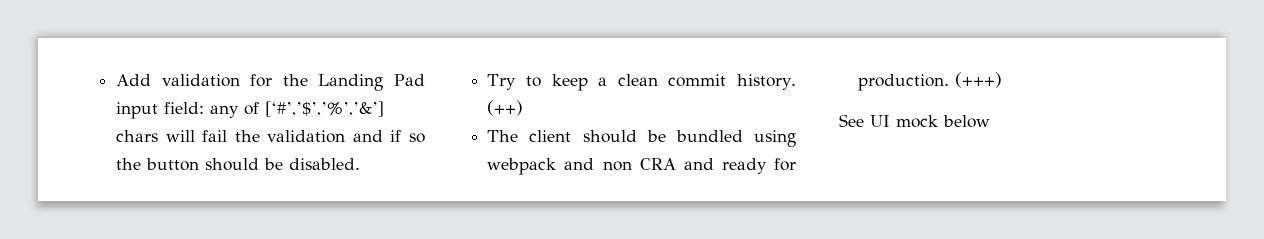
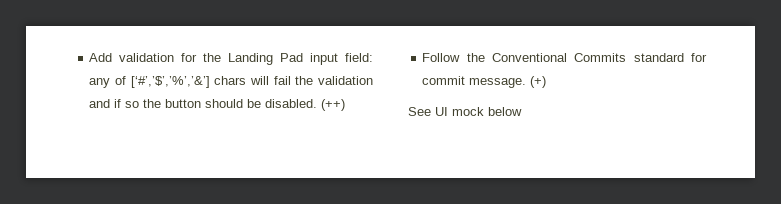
- Add validation for the Landing Pad input field: any of [‘#’,’$’,’%’,’&’] chars will fail the validation and if so the button should be disabled.
- Try to keep a clean commit history. (++)
- The client should be bundled using webpack and non CRA and ready for production. (+++)
+ Add validation for the Landing Pad input field: any of [‘#’,’$’,’%’,’&’] chars will fail the validation and if so the button should be disabled. (++)
+ Follow the Conventional Commits standard for commit message. (+)

